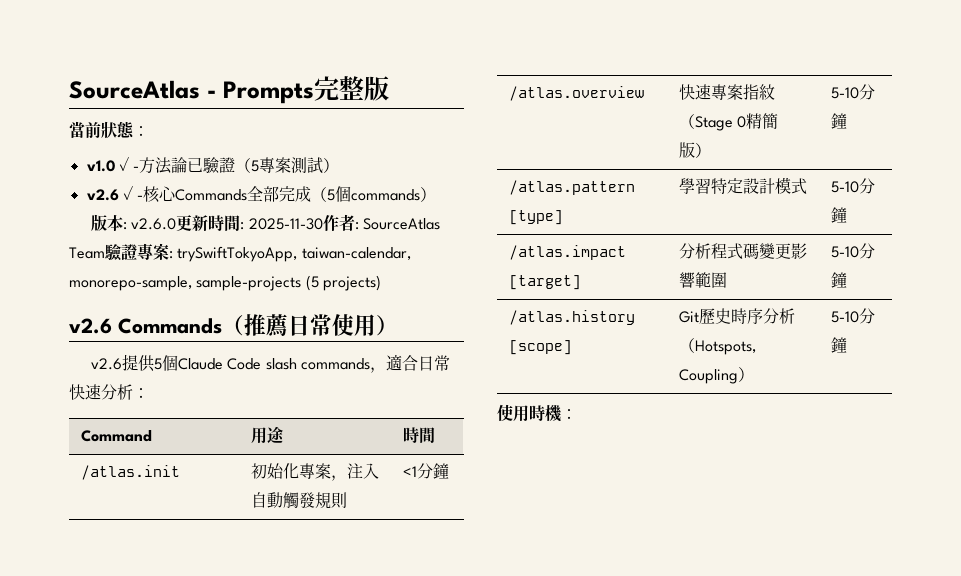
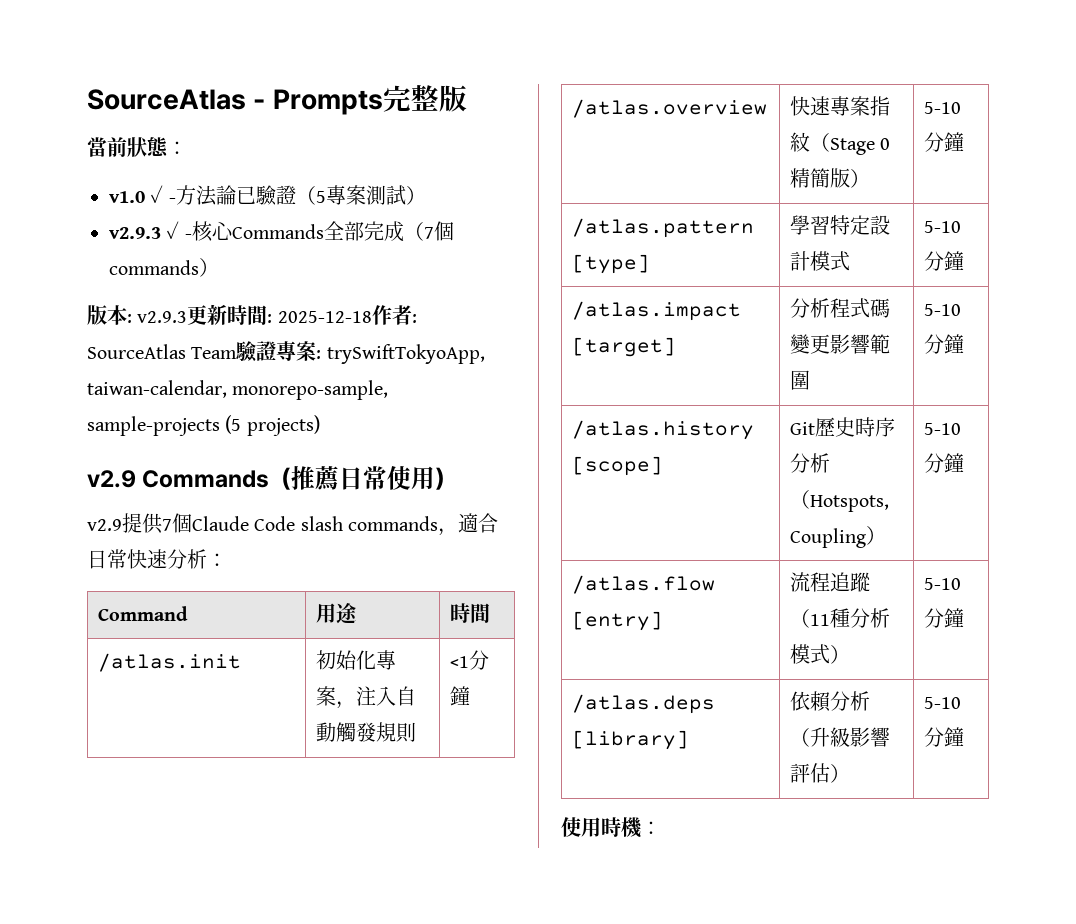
- v2.6 ✓ -核心Commands全部完成（5個commands）
+ v2.9.3 ✓ -核心Commands全部完成（7個commands）
- 版本: v2.6.0更新時間: 2025-11-30作者: SourceAtlas Team驗證專案: trySwiftTokyoApp, taiwan-calendar, monorepo-sample, sample-projects (5 projects)
+ 版本: v2.9.3更新時間: 2025-12-18作者: SourceAtlas Team驗證專案: trySwiftTokyoApp, taiwan-calendar, monorepo-sample, sample-projects (5 projects)
- v2.6 Commands（推薦日常使用）
+ v2.9 Commands（推薦日常使用）
- v2.6提供5個Claude Code slash commands，適合日常快速分析：
+ v2.9提供7個Claude Code slash commands，適合日常快速分析：
+ /atlas.flow [entry] | 流程追蹤（11種分析模式） | 5-10分鐘
+ /atlas.deps [library] | 依賴分析（升級影響評估） | 5-10分鐘

